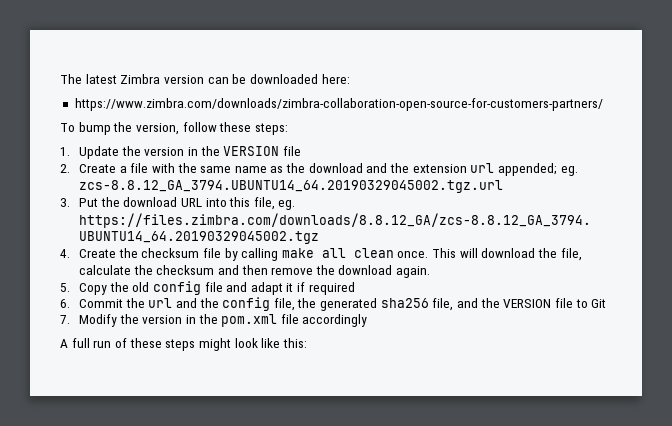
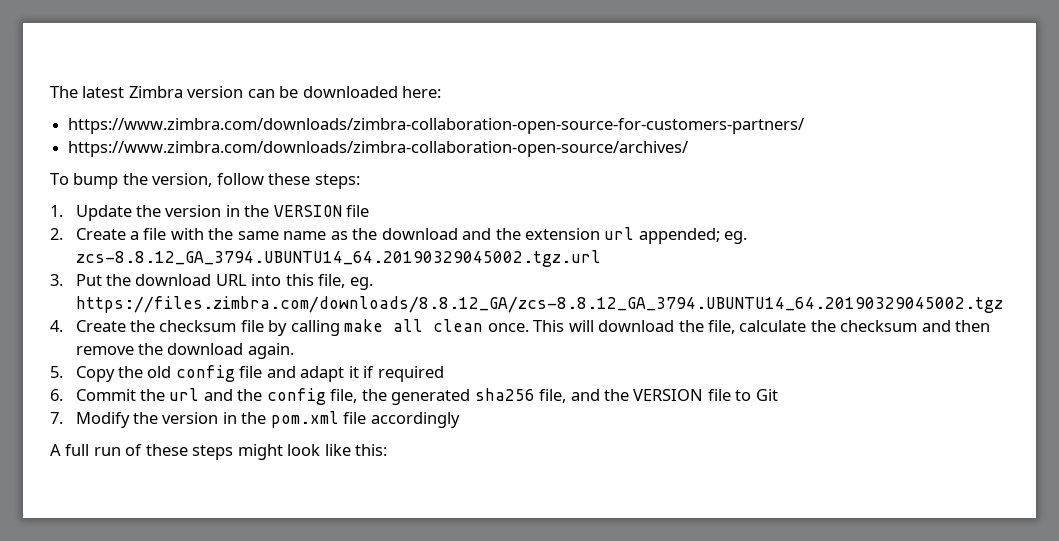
+ https://www.zimbra.com/downloads/zimbra-collaboration-open-source/archives/

